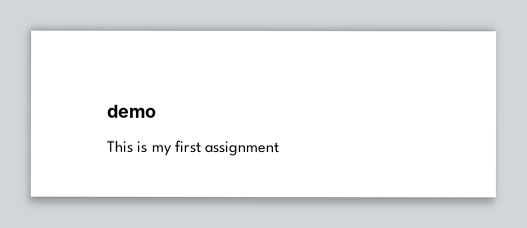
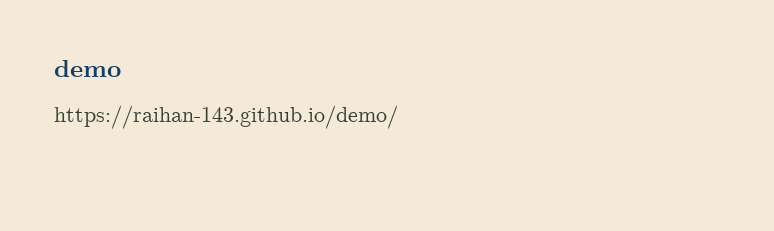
- This is my first assignment
+ https://raihan-143.github.io/demo/

